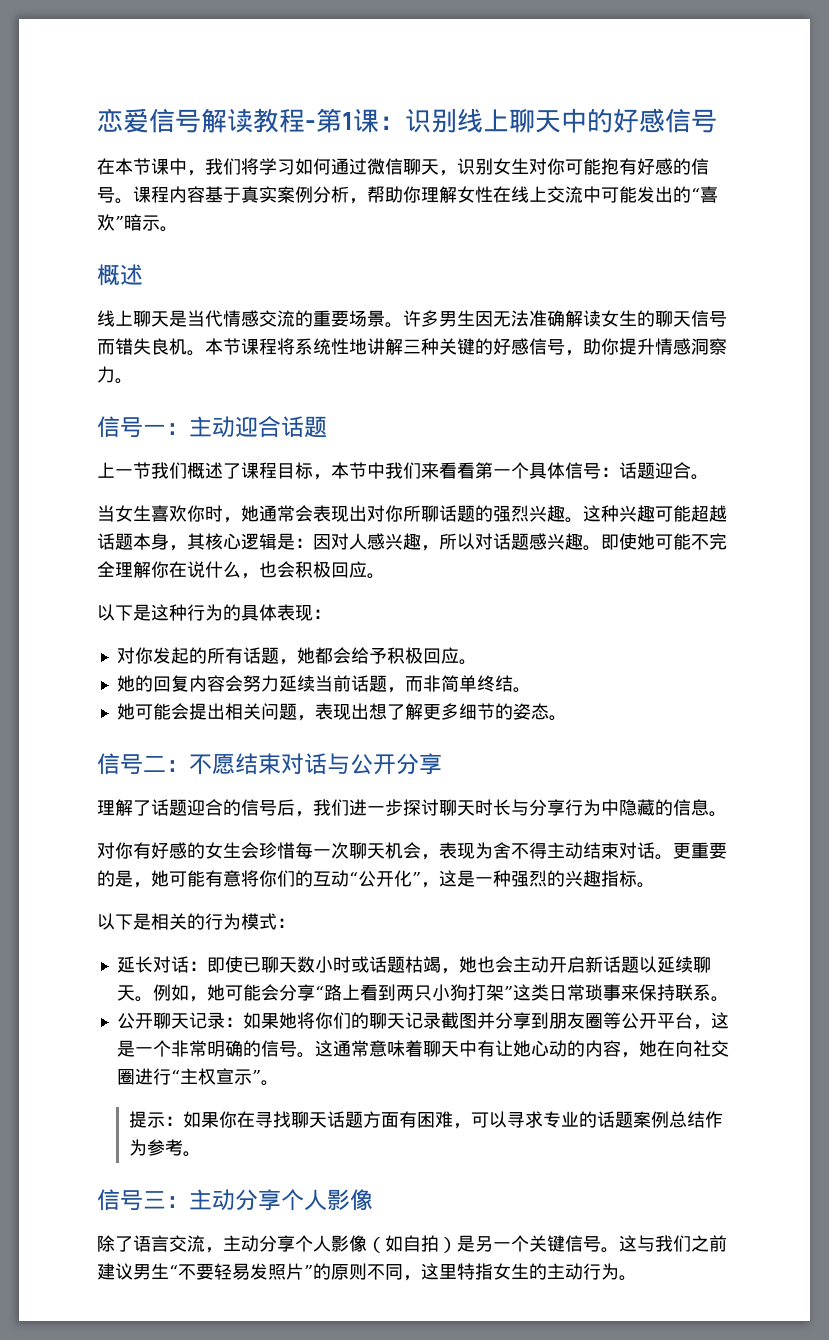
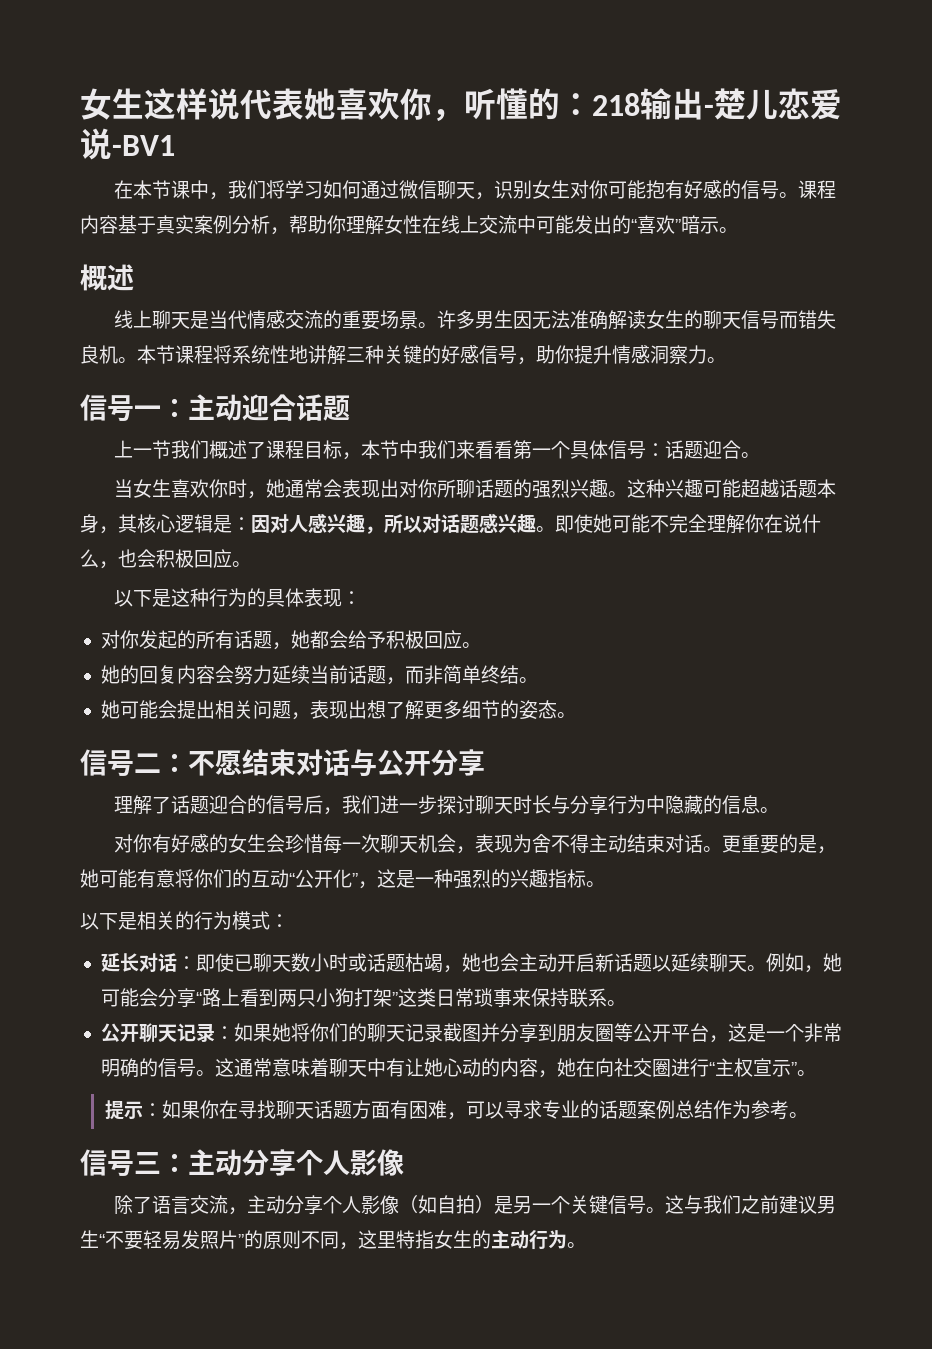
- 恋爱信号解读教程-第1课：识别线上聊天中的好感信号
+ 女生这样说代表她喜欢你，听懂的：218输出-楚儿恋爱说-BV1

